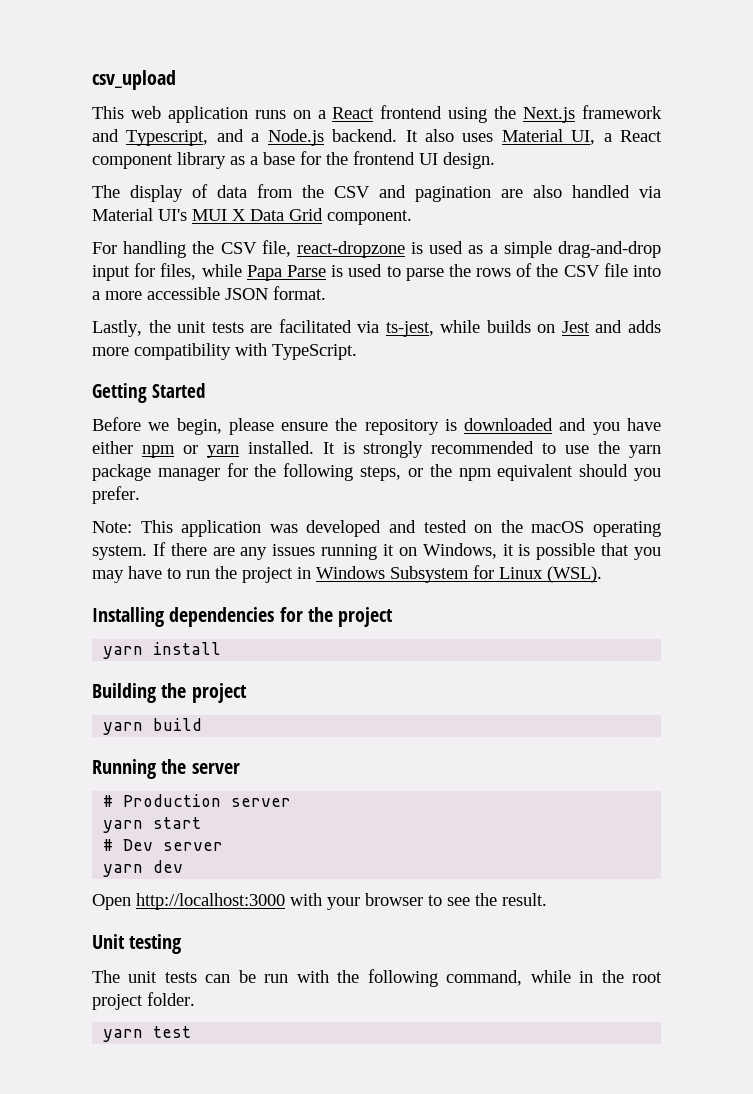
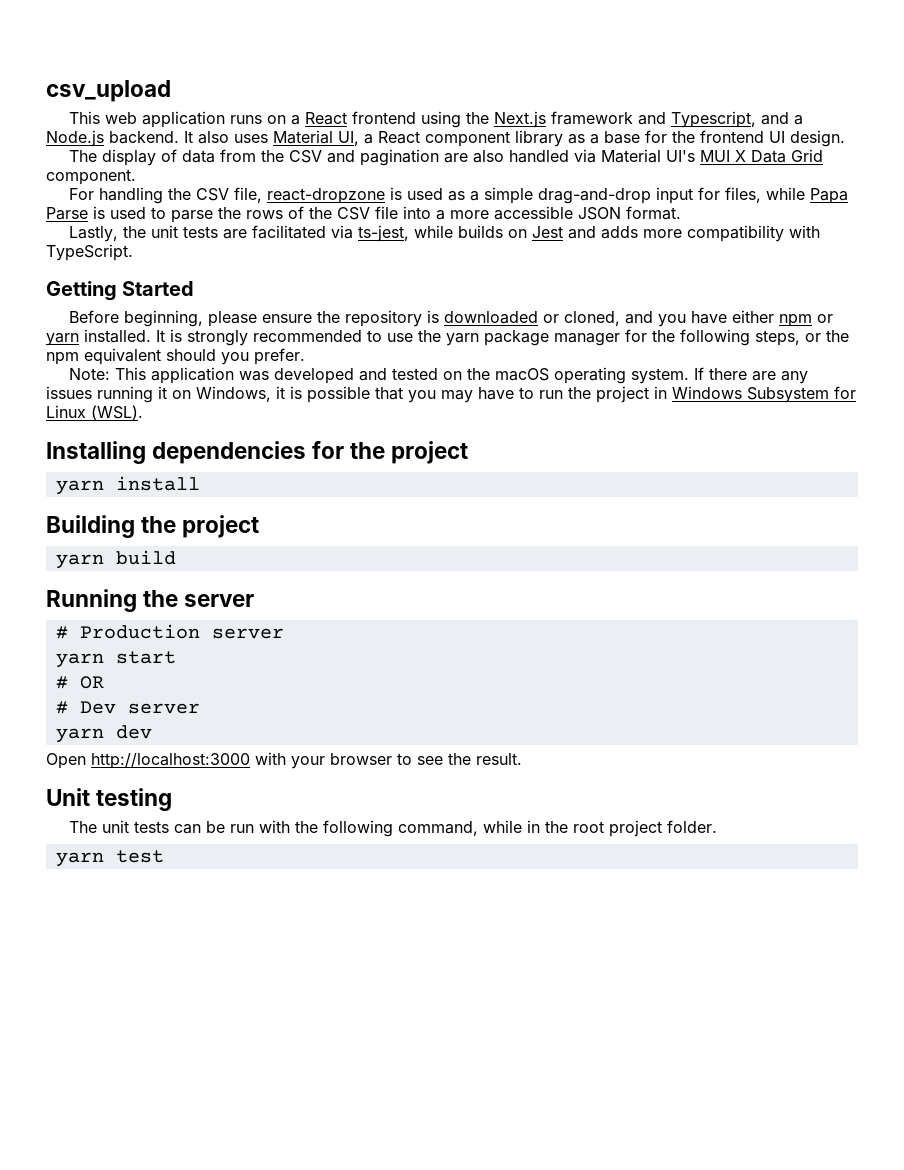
- Before we begin, please ensure the repository is downloaded and you have either npm or yarn installed.
+ Before beginning, please ensure the repository is downloaded or cloned, and you have either npm or yarn installed.
+ # OR

